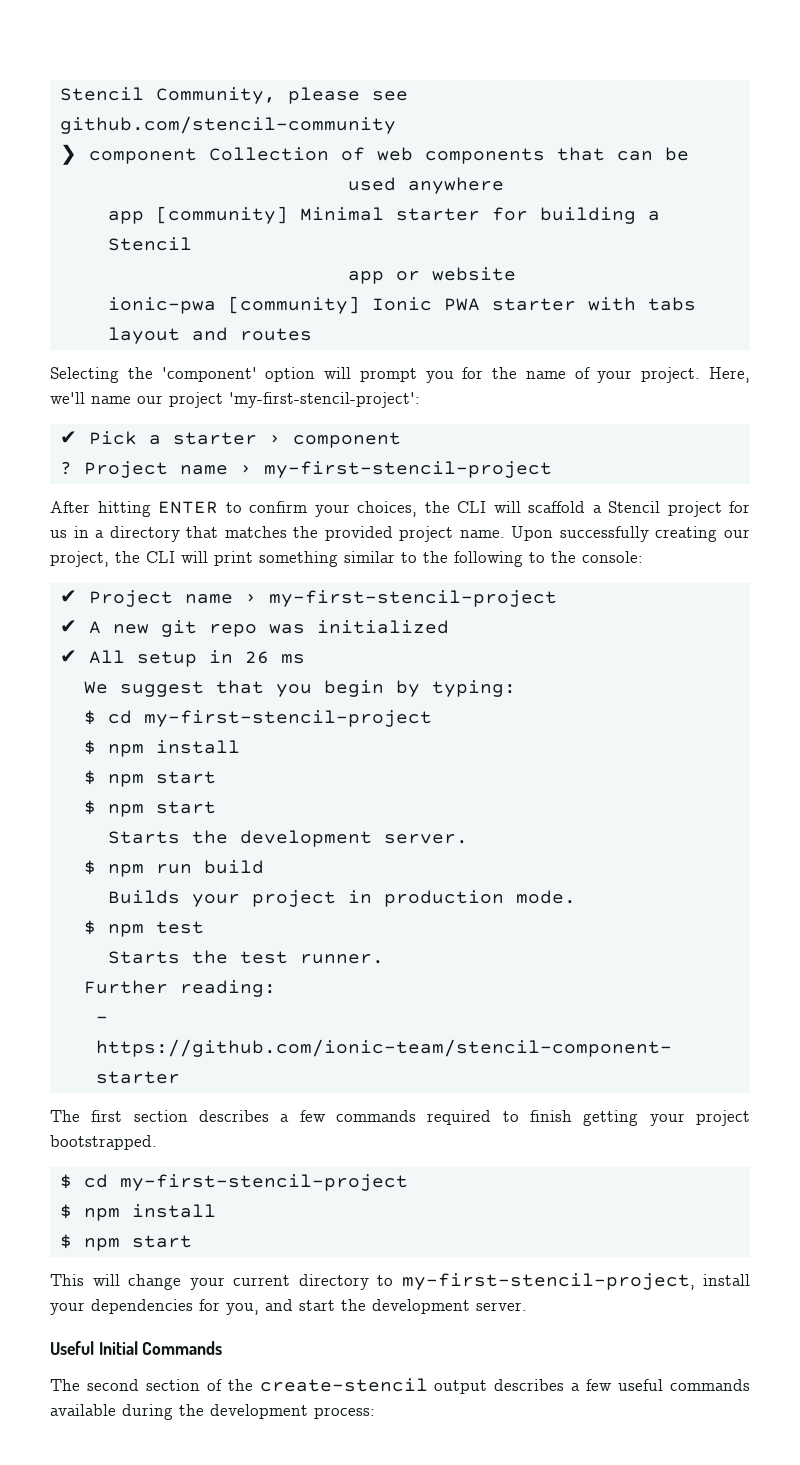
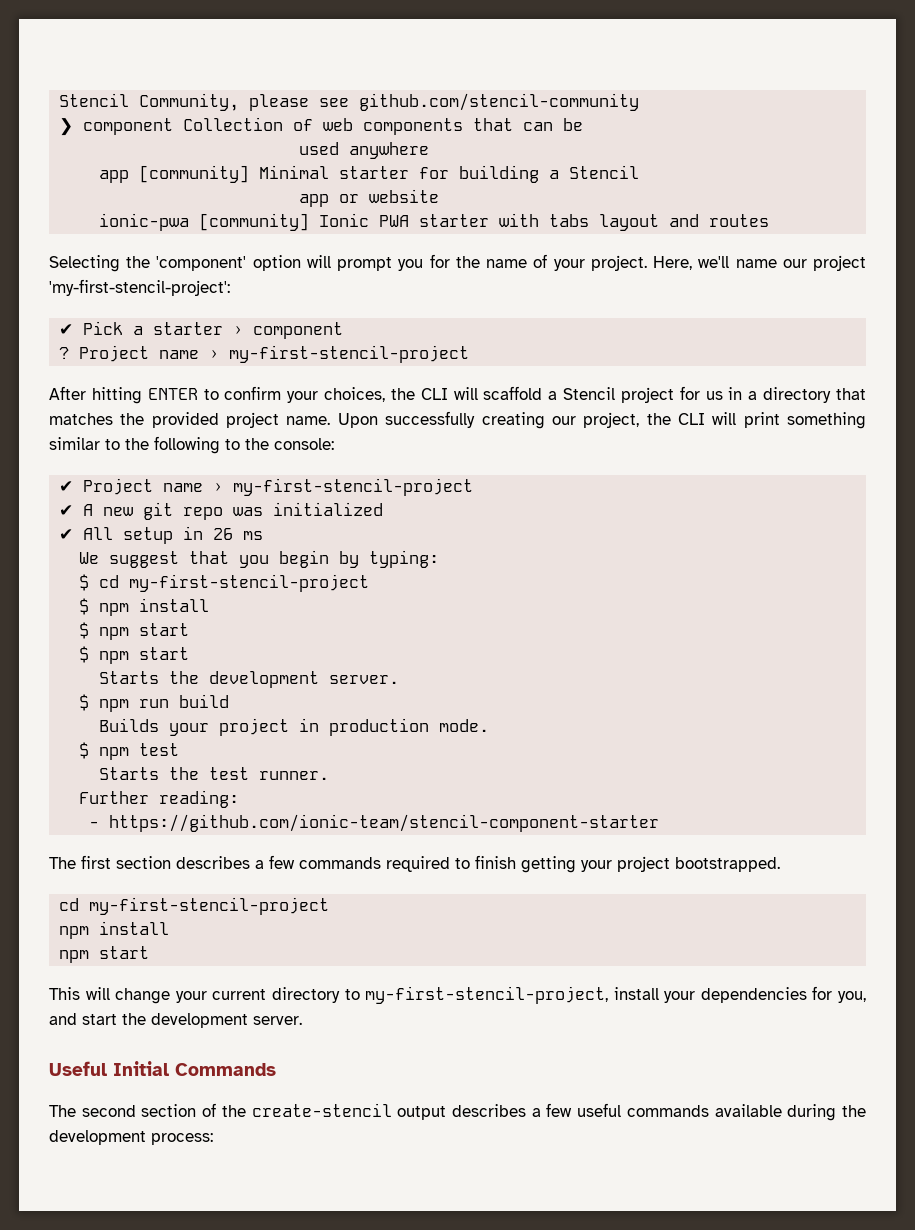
  The first section describes a few commands required to finish getting your project bootstrapped.
- $ cd my-first-stencil-project
- $ npm install
- $ npm start
+ cd my-first-stencil-project
+ npm install
+ npm start

